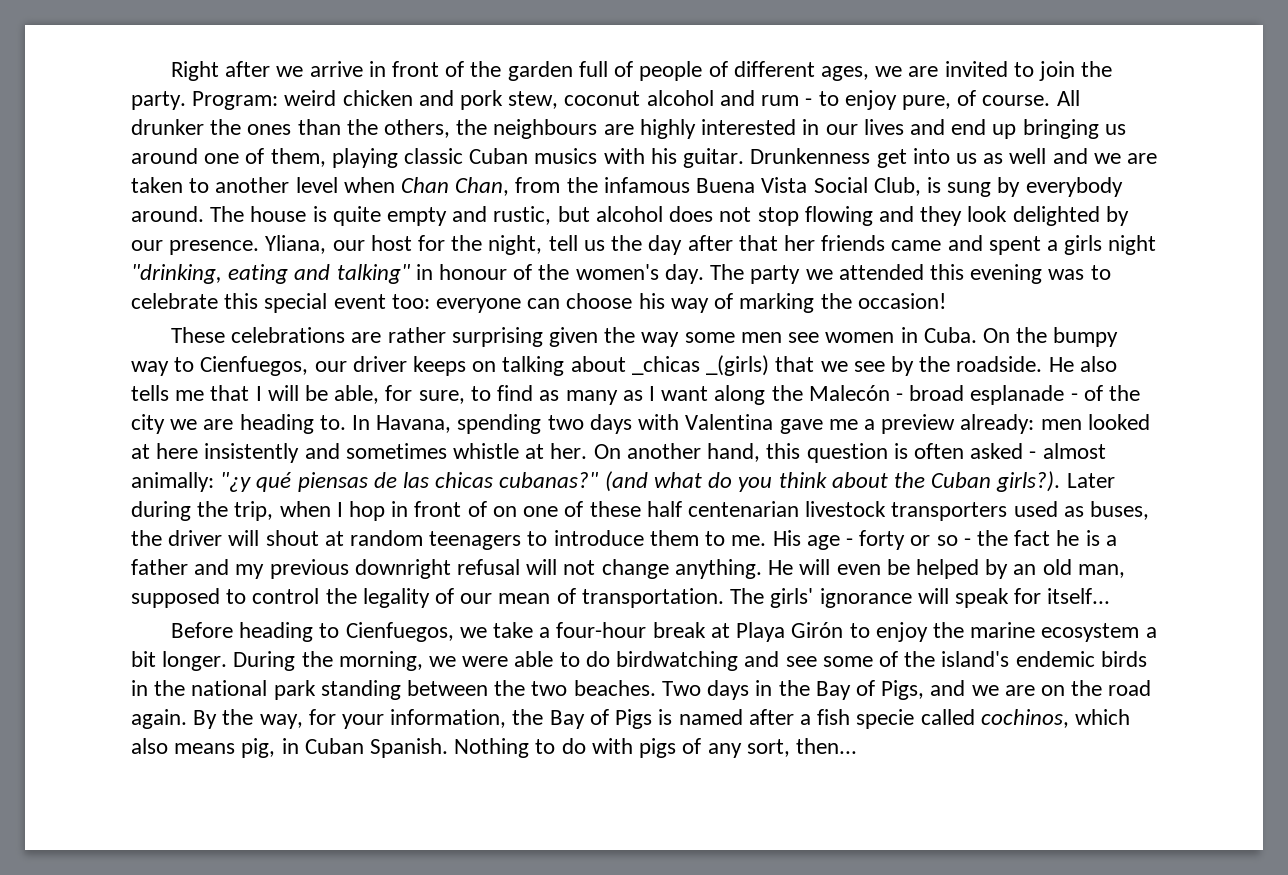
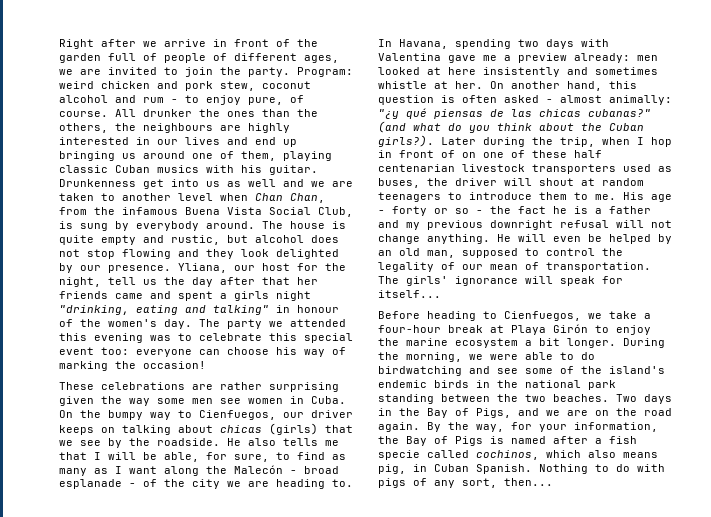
- On the bumpy way to Cienfuegos, our driver keeps on talking about _chicas _(girls) that we see by the roadside.
+ On the bumpy way to Cienfuegos, our driver keeps on talking about chicas (girls) that we see by the roadside.

